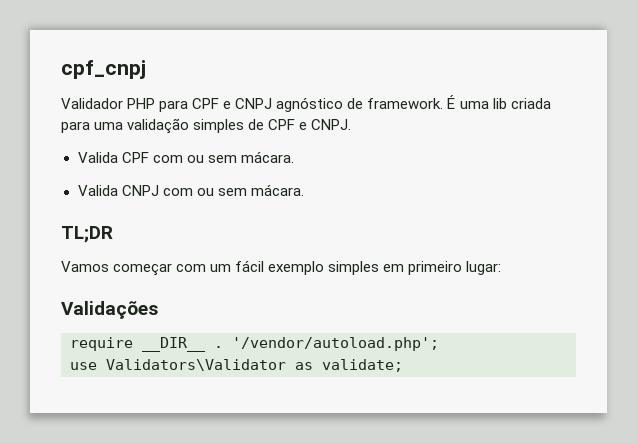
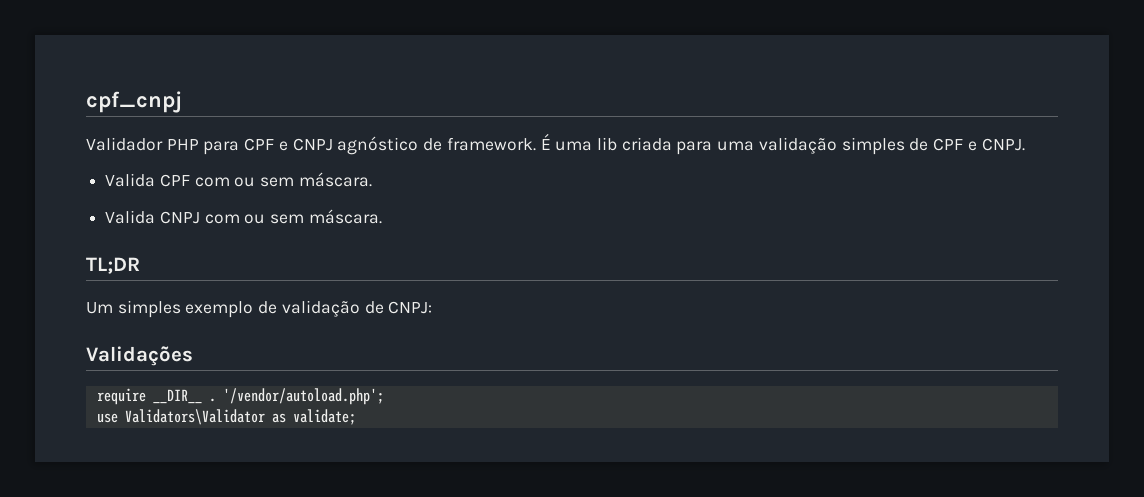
- Valida CPF com ou sem mácara.
+ Valida CPF com ou sem máscara.
- Valida CNPJ com ou sem mácara.
+ Valida CNPJ com ou sem máscara.
- Vamos começar com um fácil exemplo simples em primeiro lugar:
+ Um simples exemplo de validação de CNPJ:

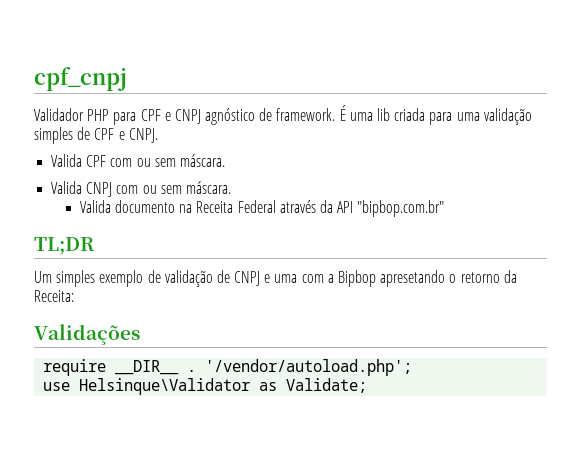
+ Valida documento na Receita Federal através da API "bipbop.com.br"
- Um simples exemplo de validação de CNPJ:
+ Um simples exemplo de validação de CNPJ e uma com a Bipbop apresetando o retorno da Receita:
- use Validators\Validator as validate;
+ use Helsinque\Validator as Validate;

